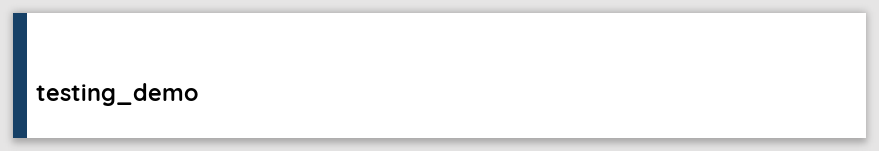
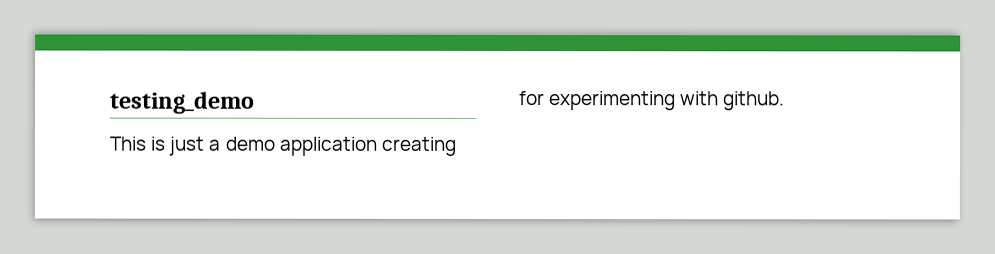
+ This is just a demo application creating for experimenting with github.

